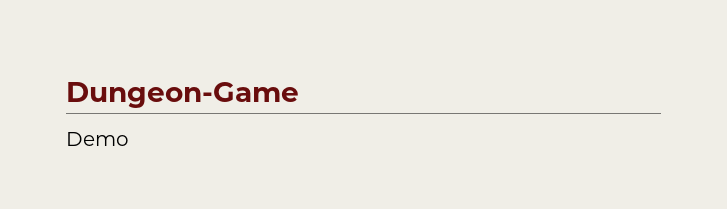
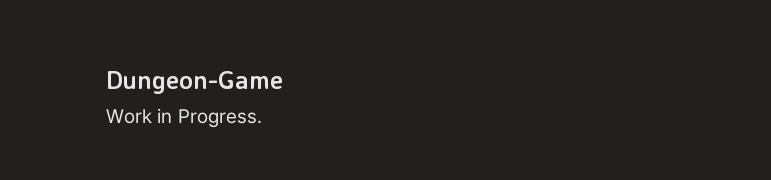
- Demo
+ Work in Progress.

